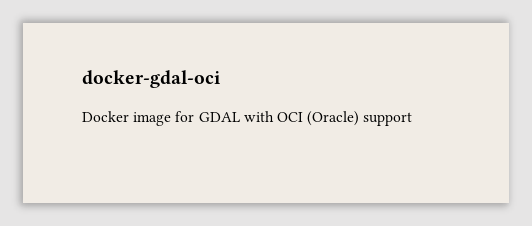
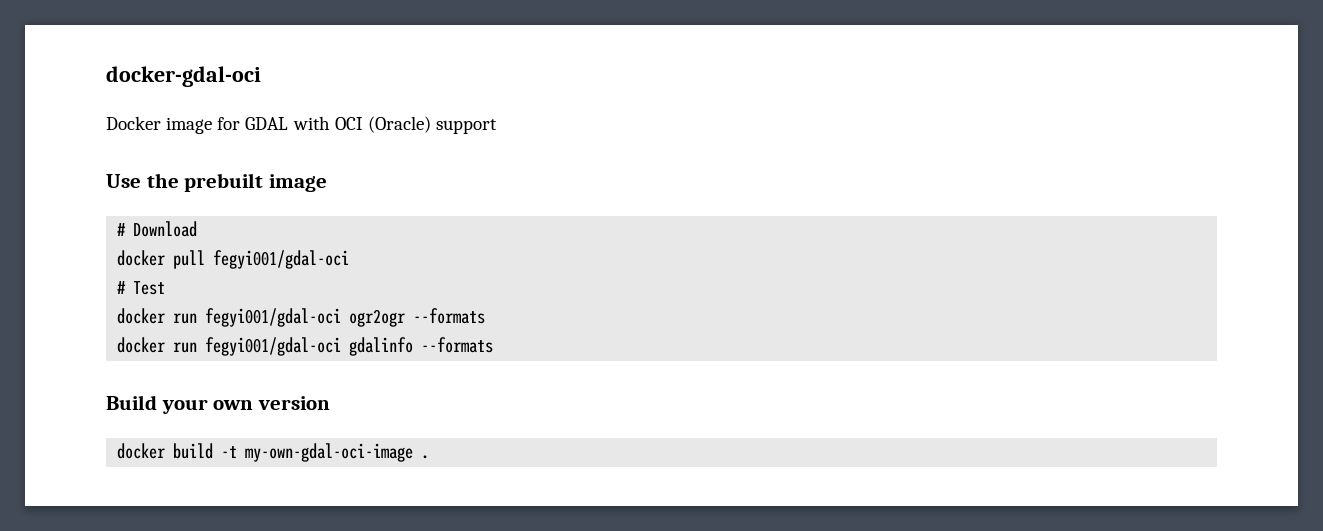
+ Use the prebuilt image
+ # Download
+ docker pull fegyi001/gdal-oci
+ # Test
+ docker run fegyi001/gdal-oci ogr2ogr --formats
+ docker run fegyi001/gdal-oci gdalinfo --formats
+ Build your own version
+ docker build -t my-own-gdal-oci-image .

